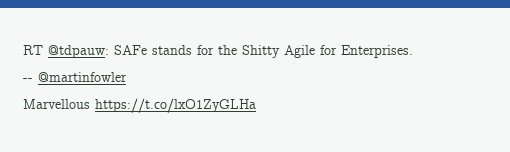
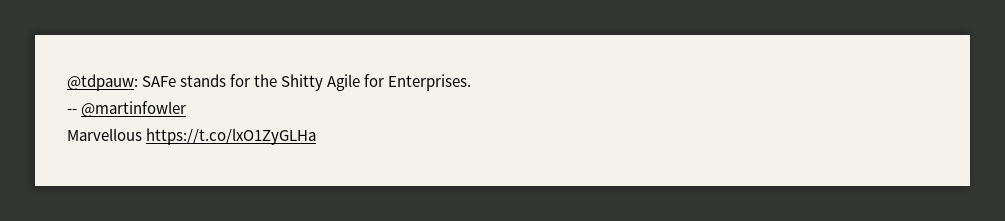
- RT @tdpauw: SAFe stands for the Shitty Agile for Enterprises.
+ @tdpauw: SAFe stands for the Shitty Agile for Enterprises.

